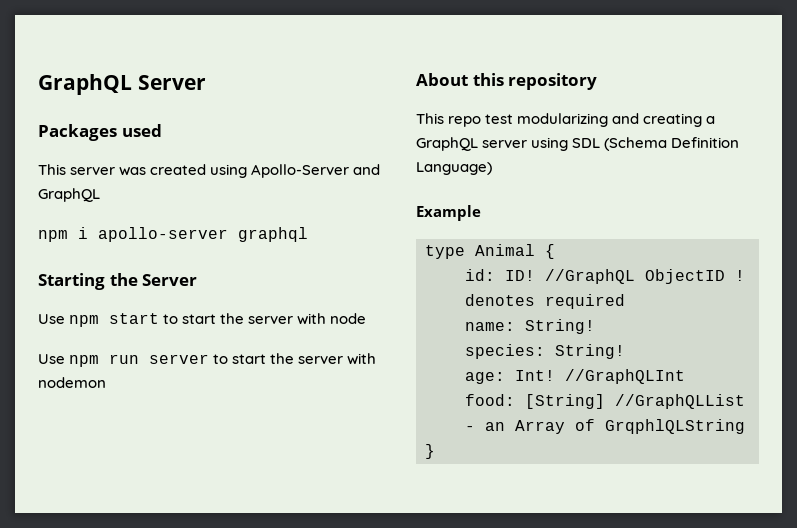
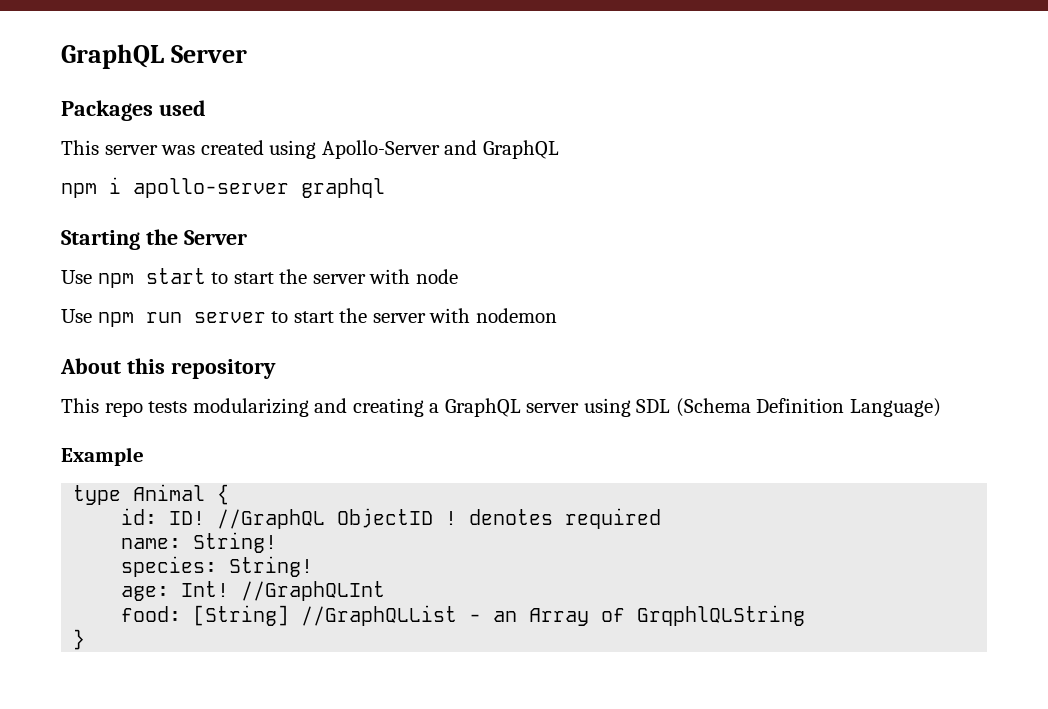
- This repo test modularizing and creating a GraphQL server using SDL (Schema Definition Language)
+ This repo tests modularizing and creating a GraphQL server using SDL (Schema Definition Language)

